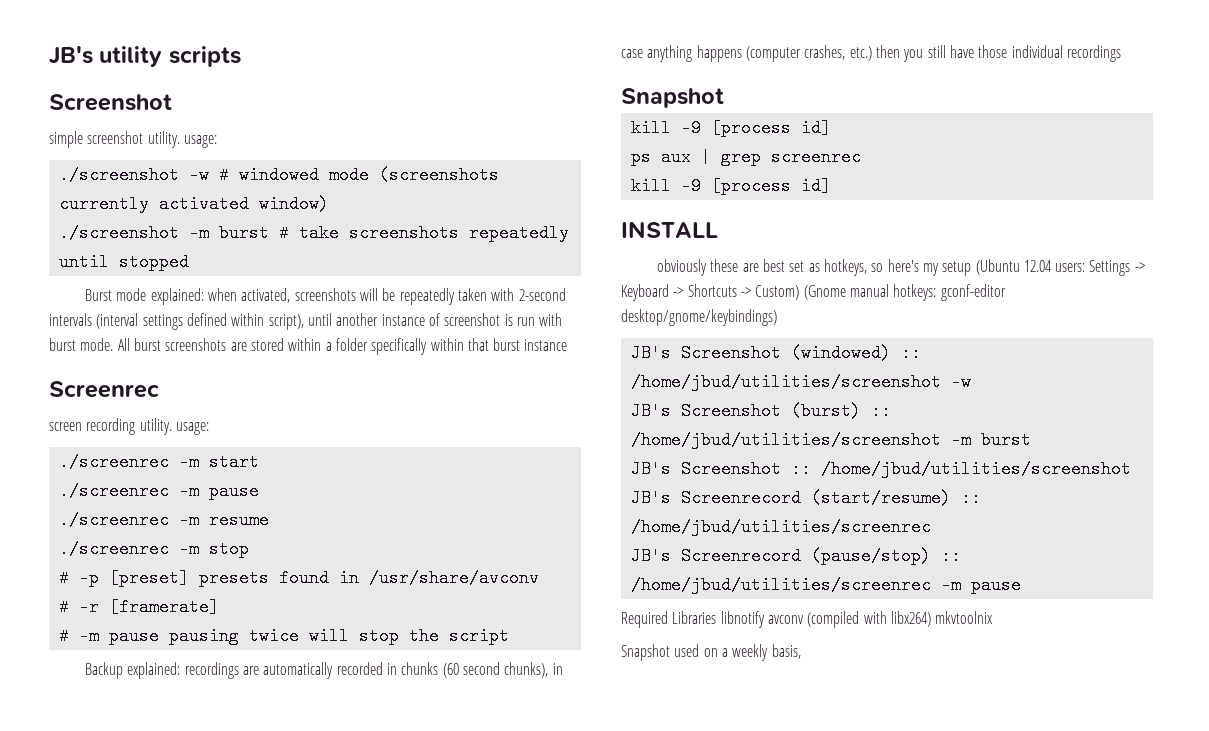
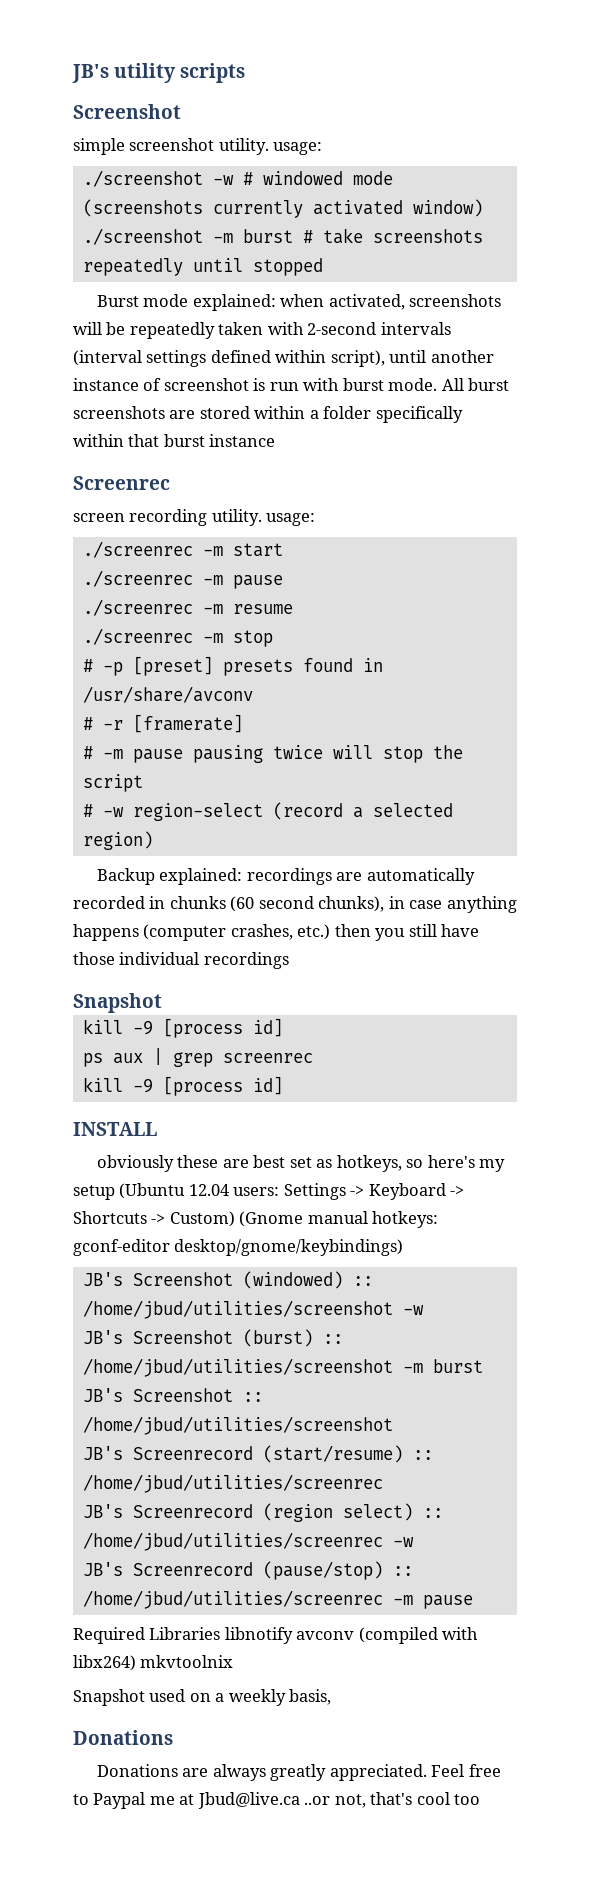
+ # -w region-select (record a selected region)
+ JB's Screenrecord (region select) :: /home/jbud/utilities/screenrec -w
  Snapshot used on a weekly basis,
+ Donations
+ Donations are always greatly appreciated. Feel free to Paypal me at Jbud@live.ca ..or not, that's cool too

